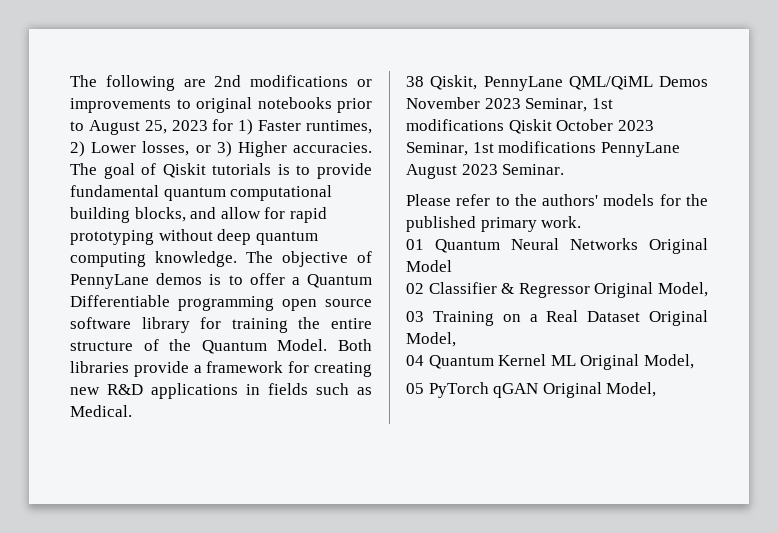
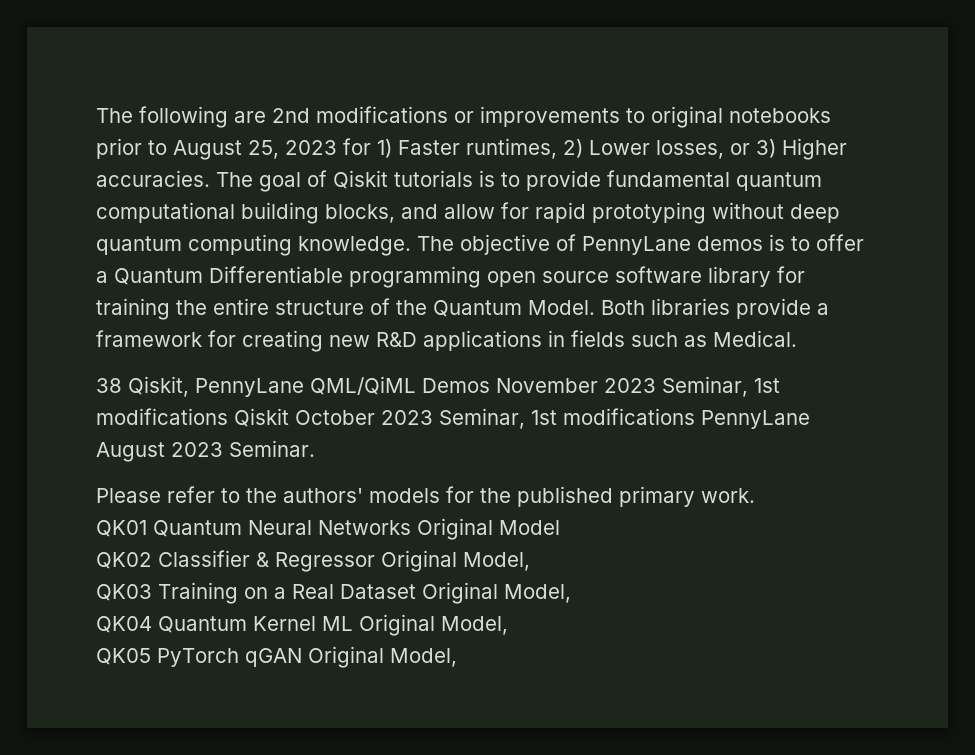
- 01 Quantum Neural Networks Original Model
+ QK01 Quantum Neural Networks Original Model
- 02 Classifier & Regressor Original Model,
+ QK02 Classifier & Regressor Original Model,
- 03 Training on a Real Dataset Original Model,
+ QK03 Training on a Real Dataset Original Model,
- 04 Quantum Kernel ML Original Model,
+ QK04 Quantum Kernel ML Original Model,
- 05 PyTorch qGAN Original Model,
+ QK05 PyTorch qGAN Original Model,

